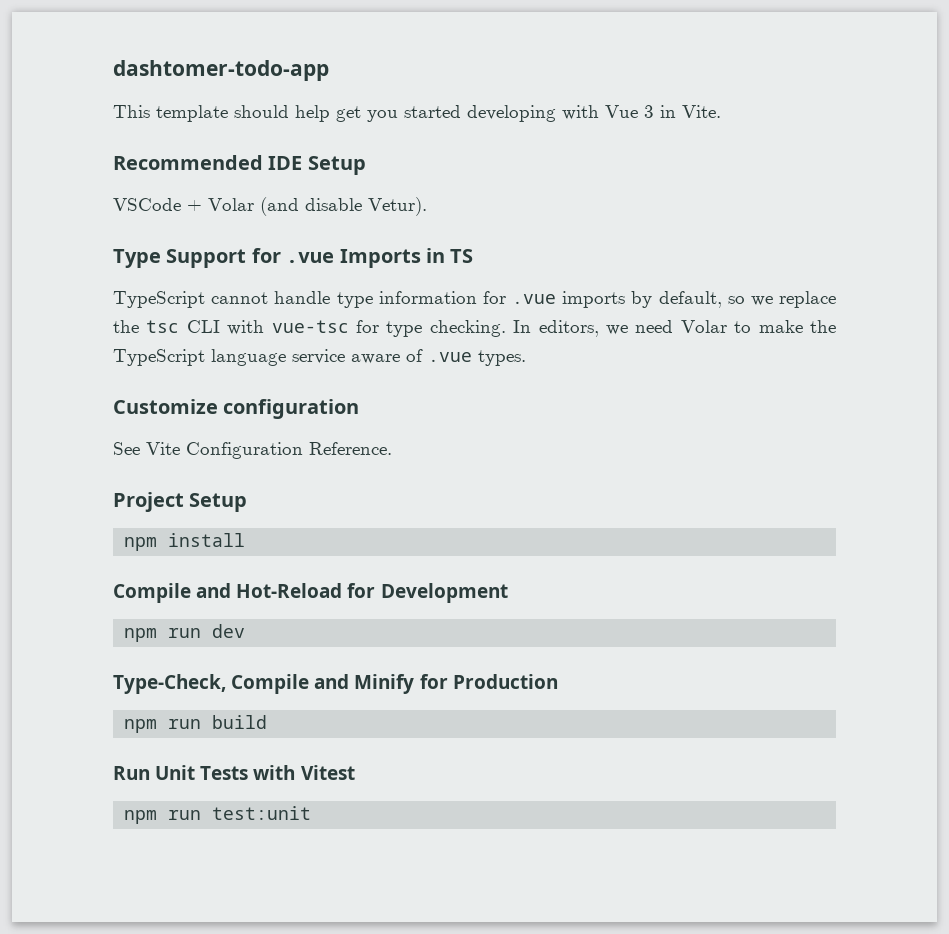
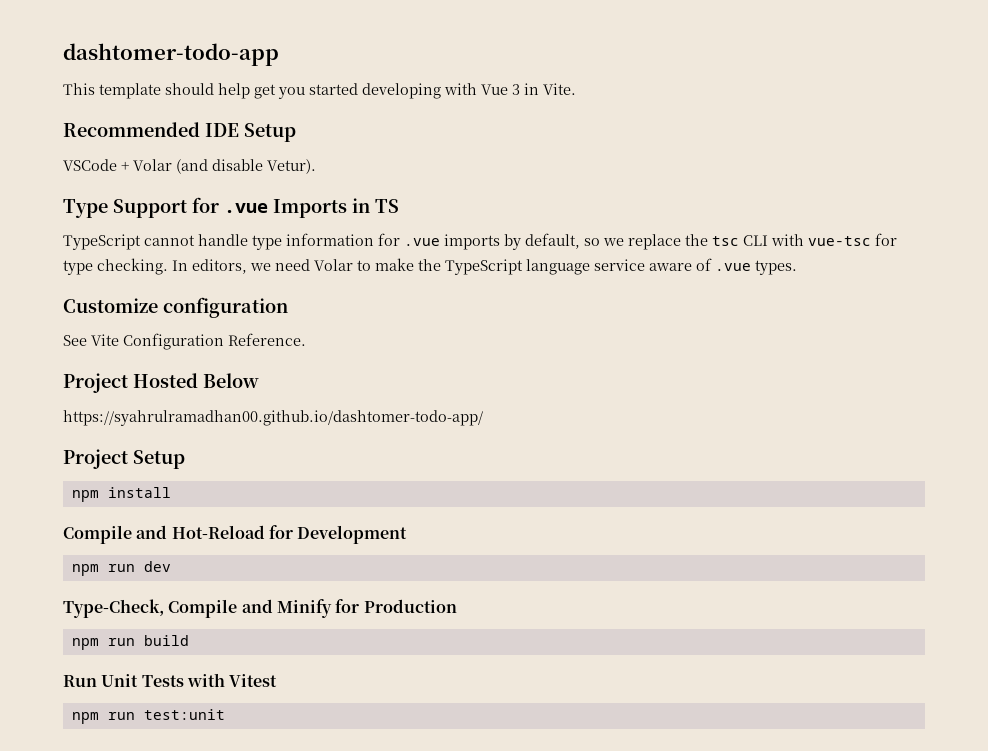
+ Project Hosted Below
+ https://syahrulramadhan00.github.io/dashtomer-todo-app/

